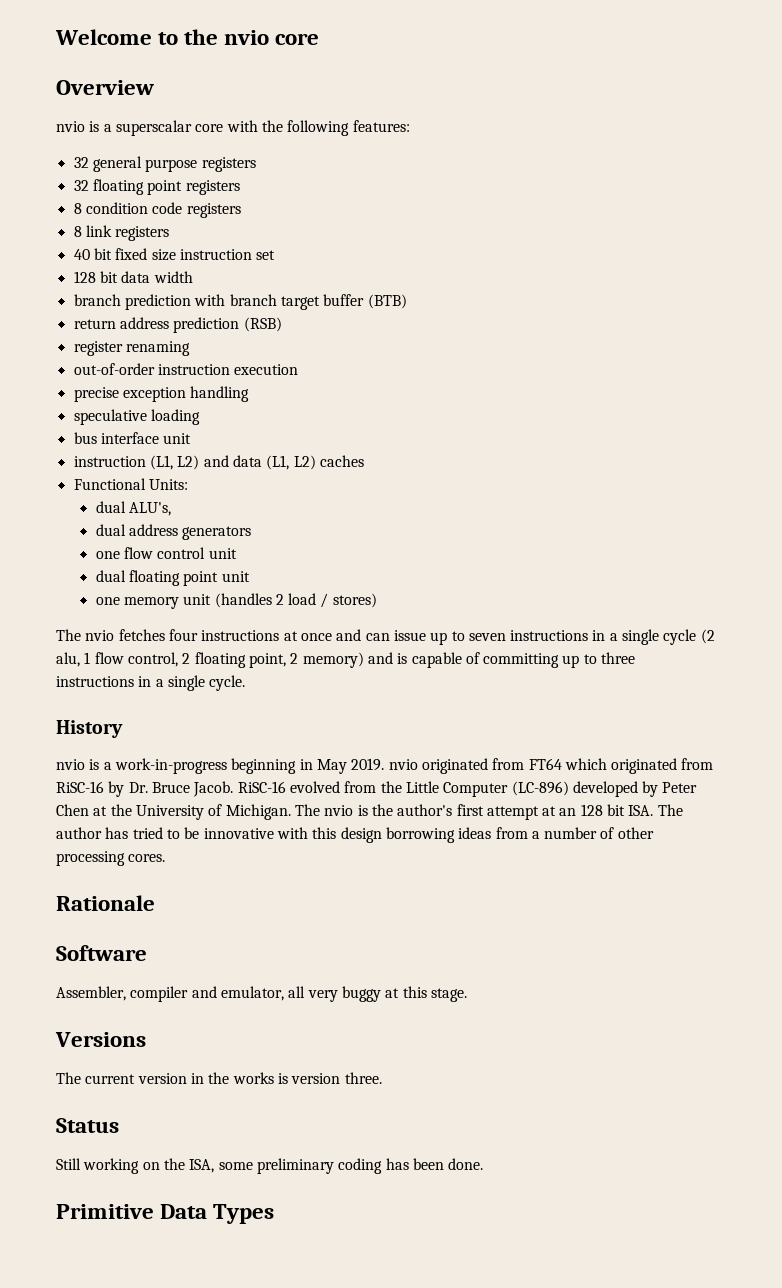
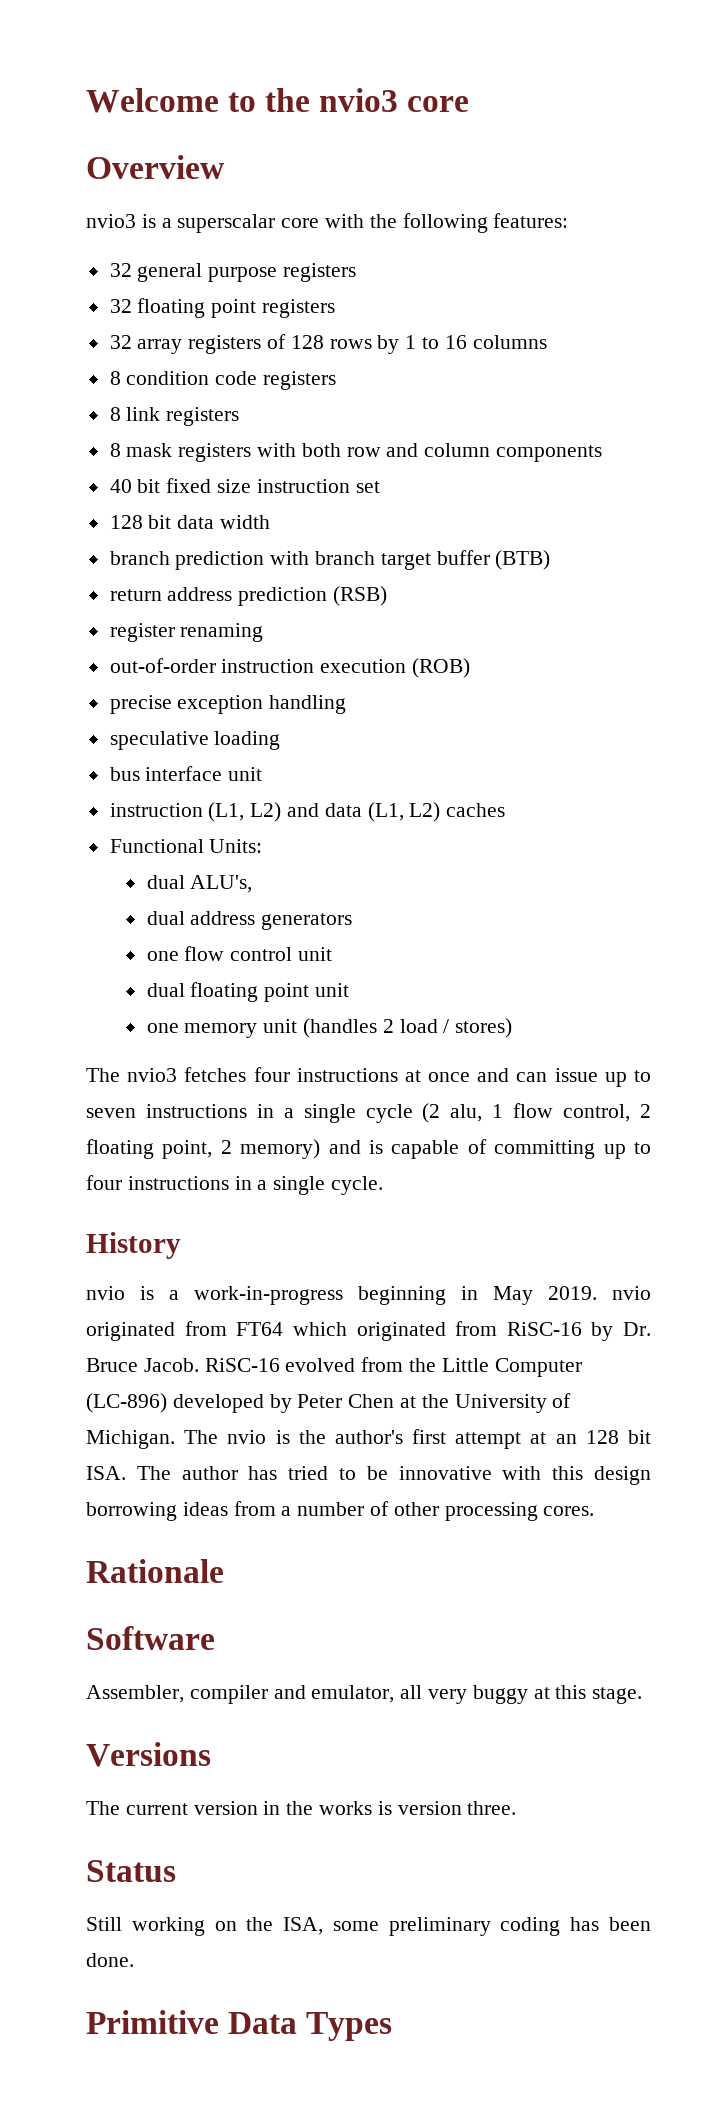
- Welcome to the nvio core
+ Welcome to the nvio3 core
- nvio is a superscalar core with the following features:
+ nvio3 is a superscalar core with the following features:
+ 32 array registers of 128 rows by 1 to 16 columns
+ 8 mask registers with both row and column components
- out-of-order instruction execution
+ out-of-order instruction execution (ROB)
- The nvio fetches four instructions at once and can issue up to seven instructions in a single cycle (2 alu, 1 flow control, 2 floating point, 2 memory) and is capable of committing up to three instructions in a single cycle.
+ The nvio3 fetches four instructions at once and can issue up to seven instructions in a single cycle (2 alu, 1 flow control, 2 floating point, 2 memory) and is capable of committing up to four instructions in a single cycle.

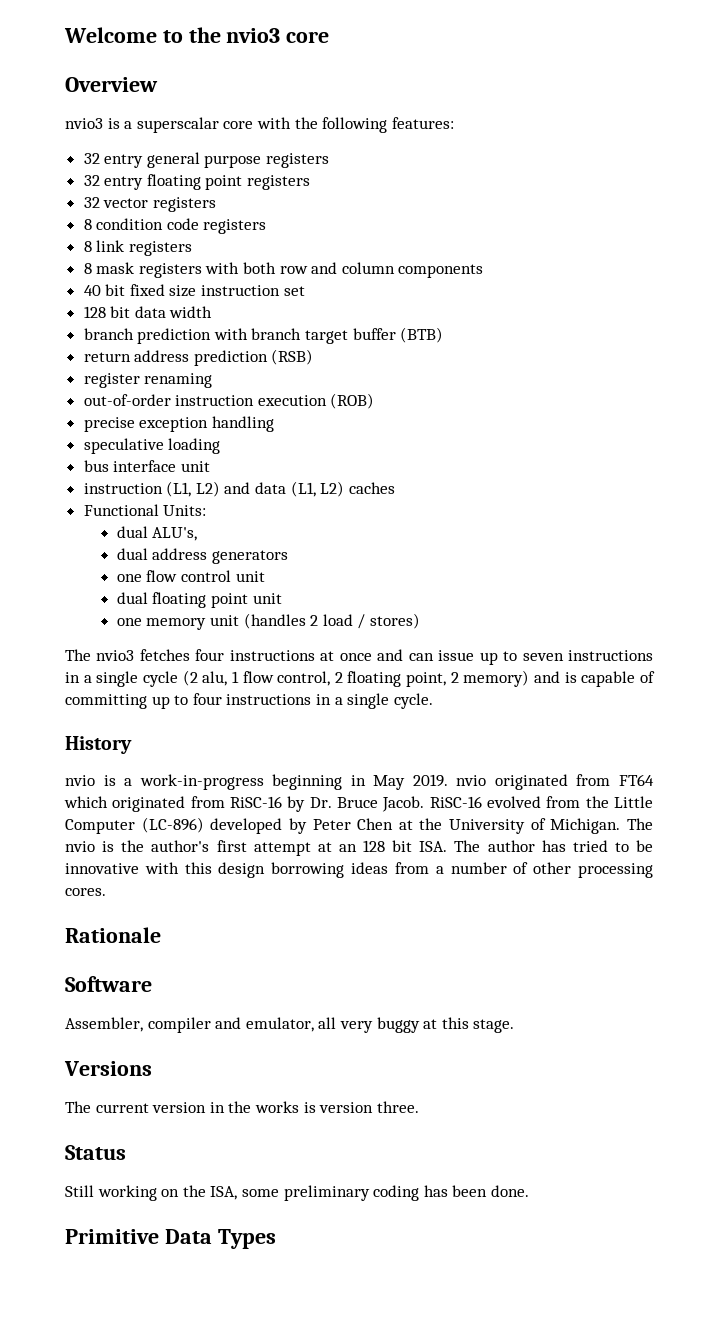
- 32 general purpose registers
+ 32 entry general purpose registers
- 32 floating point registers
+ 32 entry floating point registers
- 32 array registers of 128 rows by 1 to 16 columns
+ 32 vector registers

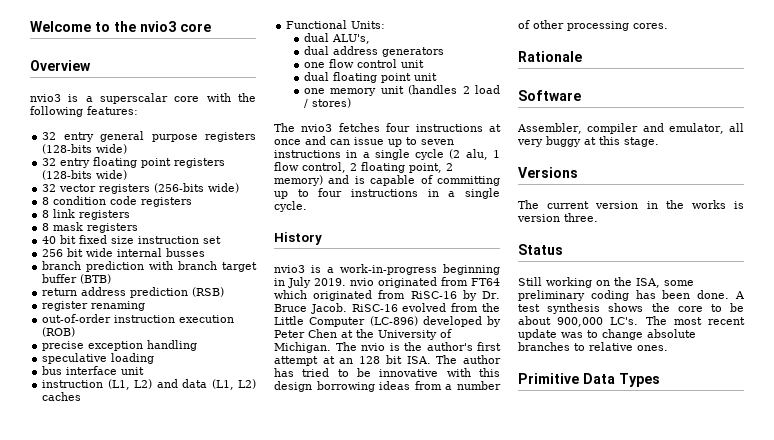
- 32 entry general purpose registers
+ 32 entry general purpose registers (128-bits wide)
- 32 entry floating point registers
+ 32 entry floating point registers (128-bits wide)
- 32 vector registers
+ 32 vector registers (256-bits wide)
- 8 mask registers with both row and column components
+ 8 mask registers
- 128 bit data width
+ 256 bit wide internal busses
- nvio is a work-in-progress beginning in May 2019. nvio originated from FT64 which originated from RiSC-16 by Dr. Bruce Jacob.
+ nvio3 is a work-in-progress beginning in July 2019. nvio originated from FT64 which originated from RiSC-16 by Dr. Bruce Jacob.
+ A test synthesis shows the core to be about 900,000 LC's. The most recent update was to change absolute branches to relative ones.

